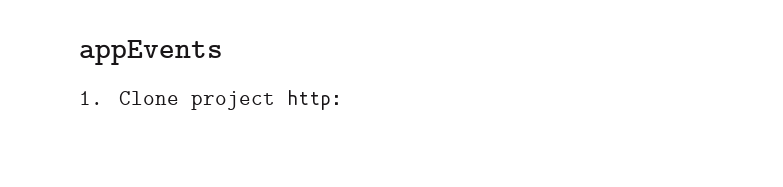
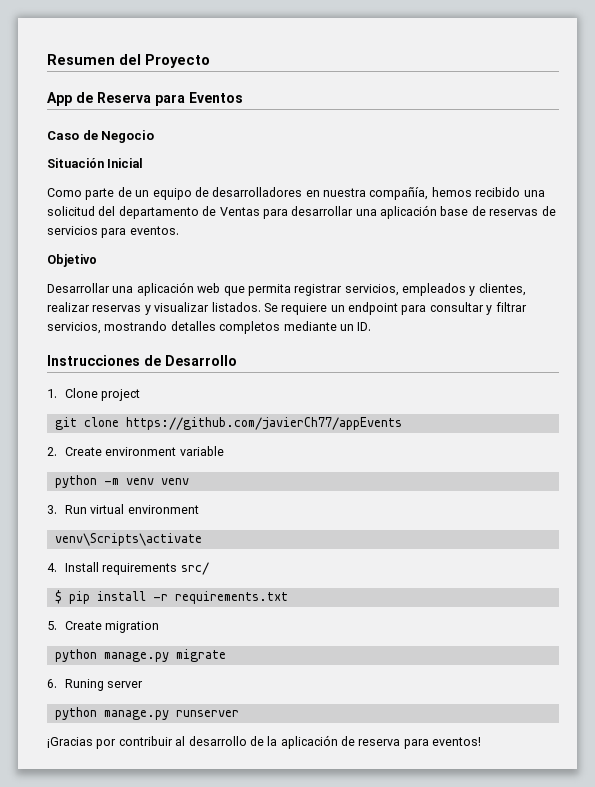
- appEvents
- 1. Clone project http:
+ Resumen del Proyecto
+ App de Reserva para Eventos
+ Caso de Negocio
+ Situación Inicial
+ Como parte de un equipo de desarrolladores en nuestra compañía, hemos recibido una solicitud del departamento de Ventas para desarrollar una aplicación base de reservas de servicios para eventos.
+ Objetivo
+ Desarrollar una aplicación web que permita registrar servicios, empleados y clientes, realizar reservas y visualizar listados. Se requiere un endpoint para consultar y filtrar servicios, mostrando detalles completos mediante un ID.
+ Instrucciones de Desarrollo
+ 1. Clone project
+ git clone https://github.com/javierCh77/appEvents
+ 2. Create environment variable
+ python -m venv venv
+ 3. Run virtual environment
+ venv\Scripts\activate
+ 4. Install requirements src/
+ $ pip install -r requirements.txt
+ 5. Create migration
+ python manage.py migrate
+ 6. Runing server
+ python manage.py runserver
+ ¡Gracias por contribuir al desarrollo de la aplicación de reserva para eventos!

